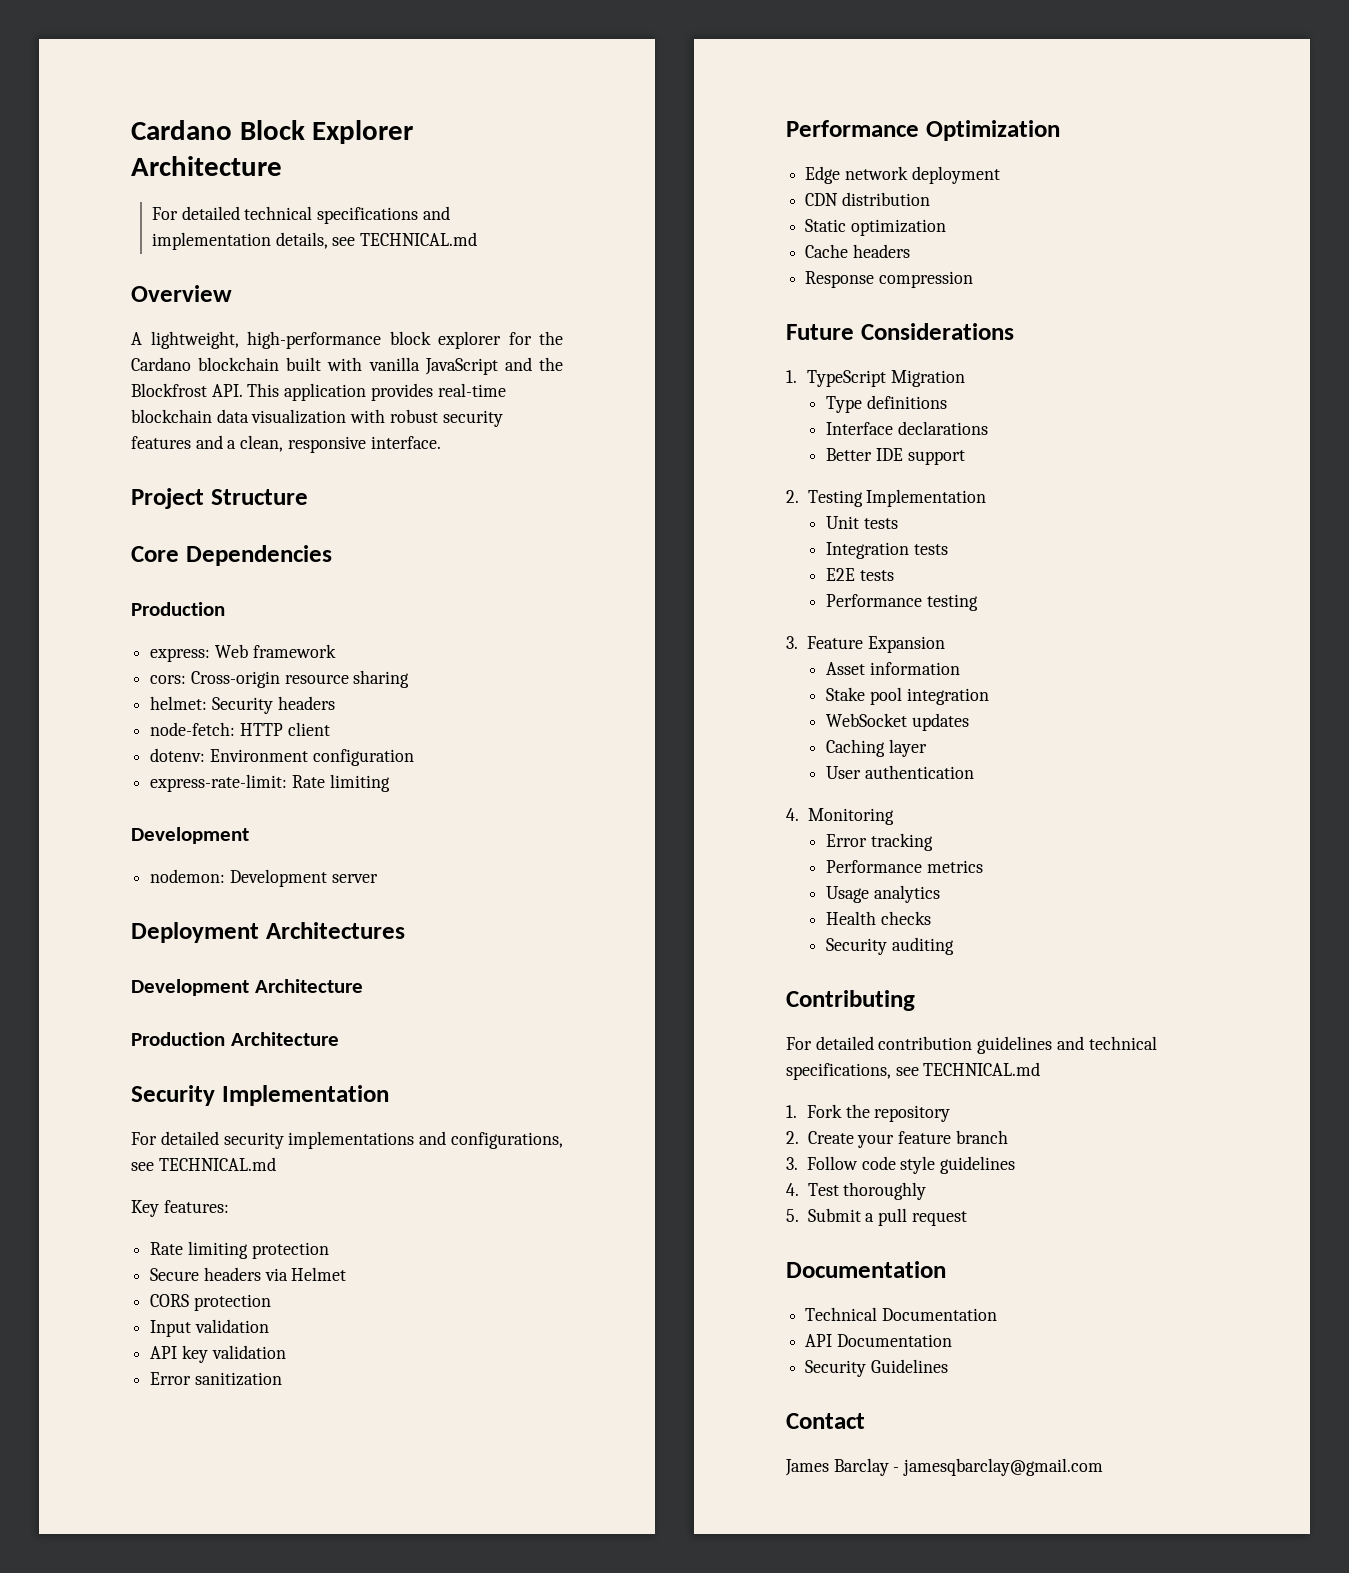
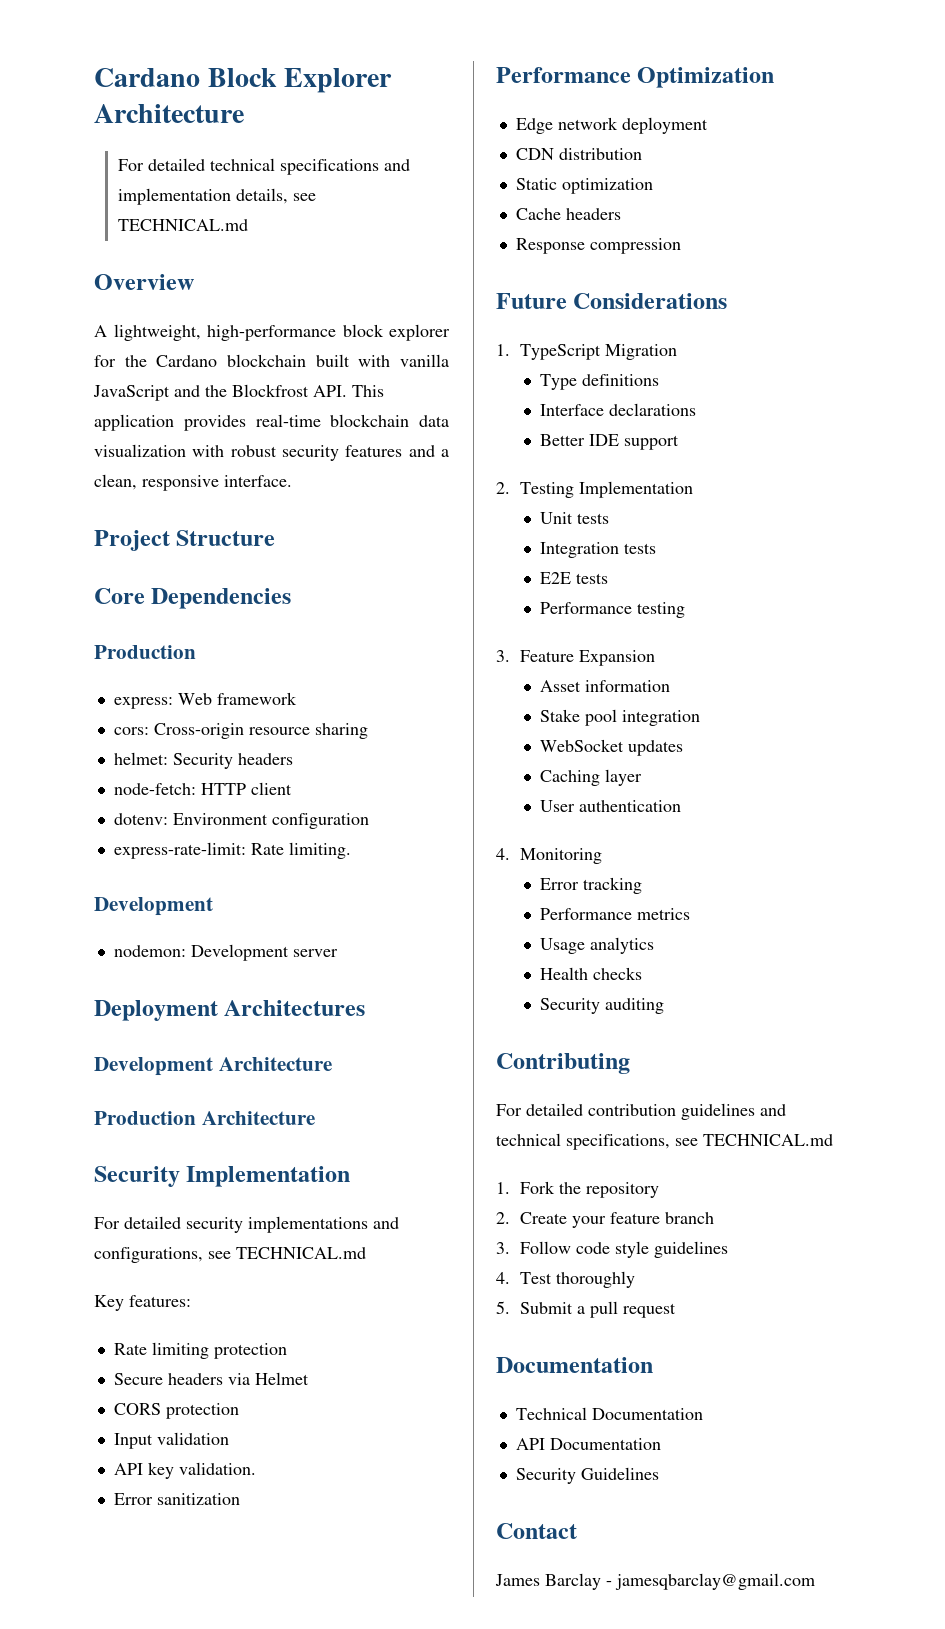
- express-rate-limit: Rate limiting
+ express-rate-limit: Rate limiting.
- API key validation
+ API key validation.

